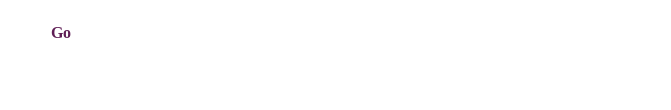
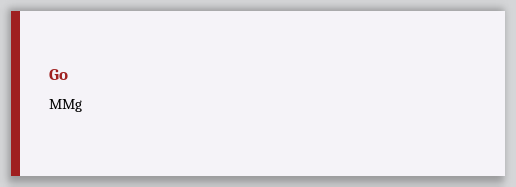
+ MMg

